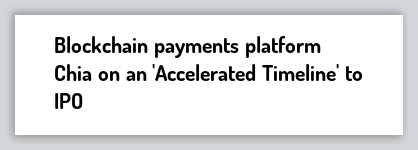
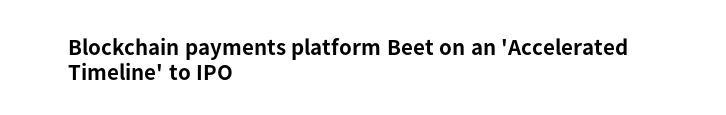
- Blockchain payments platform Chia on an 'Accelerated Timeline' to IPO
+ Blockchain payments platform Beet on an 'Accelerated Timeline' to IPO

